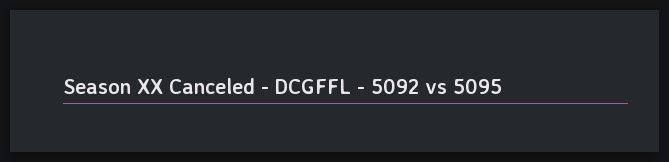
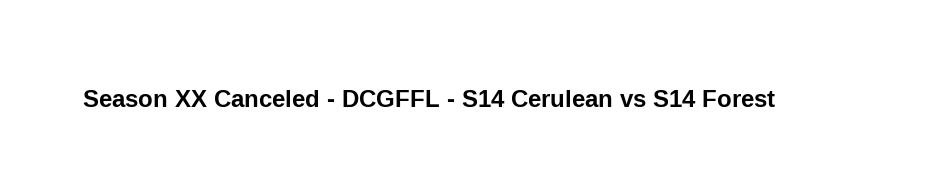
- Season XX Canceled - DCGFFL - 5092 vs 5095
+ Season XX Canceled - DCGFFL - S14 Cerulean vs S14 Forest

